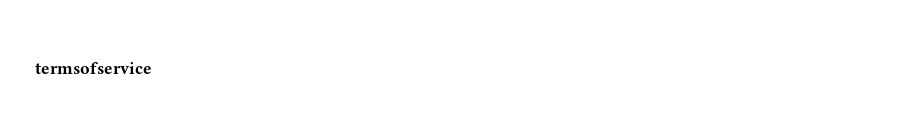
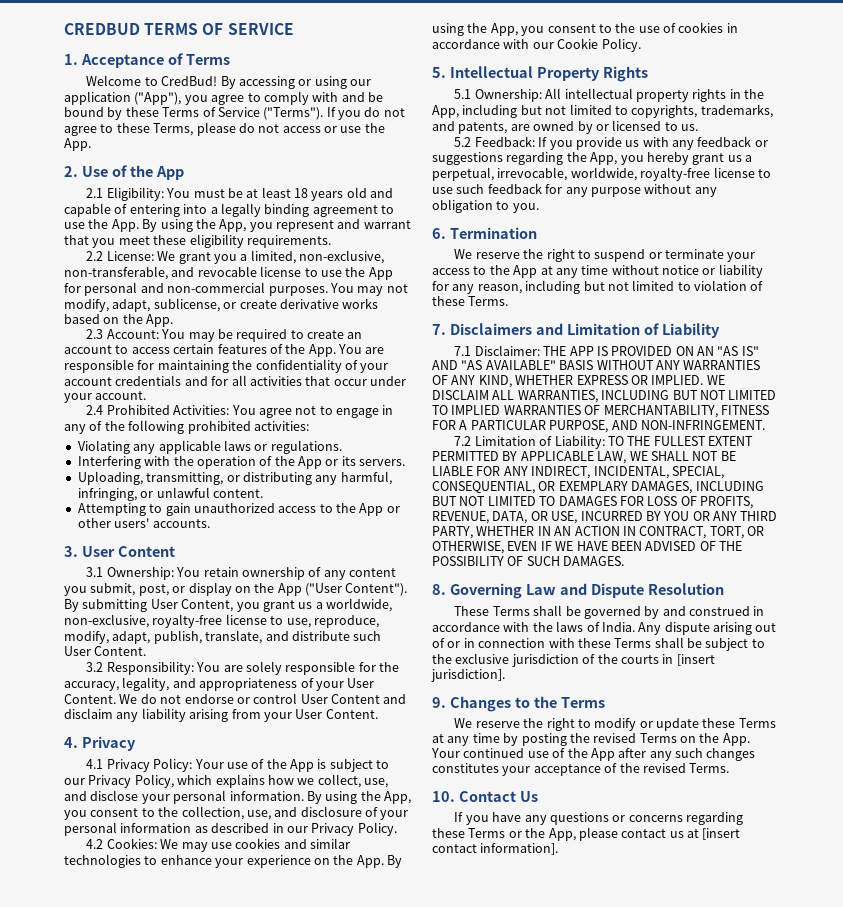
- termsofservice
+ CREDBUD TERMS OF SERVICE
+ 1. Acceptance of Terms
+ Welcome to CredBud! By accessing or using our application ("App"), you agree to comply with and be bound by these Terms of Service ("Terms"). If you do not agree to these Terms, please do not access or use the App.
+ 2. Use of the App
+ 2.1 Eligibility: You must be at least 18 years old and capable of entering into a legally binding agreement to use the App. By using the App, you represent and warrant that you meet these eligibility requirements.
+ 2.2 License: We grant you a limited, non-exclusive, non-transferable, and revocable license to use the App for personal and non-commercial purposes. You may not modify, adapt, sublicense, or create derivative works based on the App.
+ 2.3 Account: You may be required to create an account to access certain features of the App. You are responsible for maintaining the confidentiality of your account credentials and for all activities that occur under your account.
+ 2.4 Prohibited Activities: You agree not to engage in any of the following prohibited activities:
+ Violating any applicable laws or regulations.
+ Interfering with the operation of the App or its servers.
+ Uploading, transmitting, or distributing any harmful, infringing, or unlawful content.
+ Attempting to gain unauthorized access to the App or other users' accounts.
+ 3. User Content
+ 3.1 Ownership: You retain ownership of any content you submit, post, or display on the App ("User Content"). By submitting User Content, you grant us a worldwide, non-exclusive, royalty-free license to use, reproduce, modify, adapt, publish, translate, and distribute such User Content.
+ 3.2 Responsibility: You are solely responsible for the accuracy, legality, and appropriateness of your User Content. We do not endorse or control User Content and disclaim any liability arising from your User Content.
+ 4. Privacy
+ 4.1 Privacy Policy: Your use of the App is subject to our Privacy Policy, which explains how we collect, use, and disclose your personal information. By using the App, you consent to the collection, use, and disclosure of your personal information as described in our Privacy Policy.
+ 4.2 Cookies: We may use cookies and similar technologies to enhance your experience on the App. By using the App, you consent to the use of cookies in accordance with our Cookie Policy.
+ 5. Intellectual Property Rights
+ 5.1 Ownership: All intellectual property rights in the App, including but not limited to copyrights, trademarks, and patents, are owned by or licensed to us.
+ 5.2 Feedback: If you provide us with any feedback or suggestions regarding the App, you hereby grant us a perpetual, irrevocable, worldwide, royalty-free license to use such feedback for any purpose without any obligation to you.
+ 6. Termination
+ We reserve the right to suspend or terminate your access to the App at any time without notice or liability for any reason, including but not limited to violation of these Terms.
+ 7. Disclaimers and Limitation of Liability
+ 7.1 Disclaimer: THE APP IS PROVIDED ON AN "AS IS" AND "AS AVAILABLE" BASIS WITHOUT ANY WARRANTIES OF ANY KIND, WHETHER EXPRESS OR IMPLIED. WE DISCLAIM ALL WARRANTIES, INCLUDING BUT NOT LIMITED TO IMPLIED WARRANTIES OF MERCHANTABILITY, FITNESS FOR A PARTICULAR PURPOSE, AND NON-INFRINGEMENT.
+ 7.2 Limitation of Liability: TO THE FULLEST EXTENT PERMITTED BY APPLICABLE LAW, WE SHALL NOT BE LIABLE FOR ANY INDIRECT, INCIDENTAL, SPECIAL, CONSEQUENTIAL, OR EXEMPLARY DAMAGES, INCLUDING BUT NOT LIMITED TO DAMAGES FOR LOSS OF PROFITS, REVENUE, DATA, OR USE, INCURRED BY YOU OR ANY THIRD PARTY, WHETHER IN AN ACTION IN CONTRACT, TORT, OR OTHERWISE, EVEN IF WE HAVE BEEN ADVISED OF THE POSSIBILITY OF SUCH DAMAGES.
+ 8. Governing Law and Dispute Resolution
+ These Terms shall be governed by and construed in accordance with the laws of India. Any dispute arising out of or in connection with these Terms shall be subject to the exclusive jurisdiction of the courts in [insert jurisdiction].
+ 9. Changes to the Terms
+ We reserve the right to modify or update these Terms at any time by posting the revised Terms on the App. Your continued use of the App after any such changes constitutes your acceptance of the revised Terms.
+ 10. Contact Us
+ If you have any questions or concerns regarding these Terms or the App, please contact us at [insert contact information].

